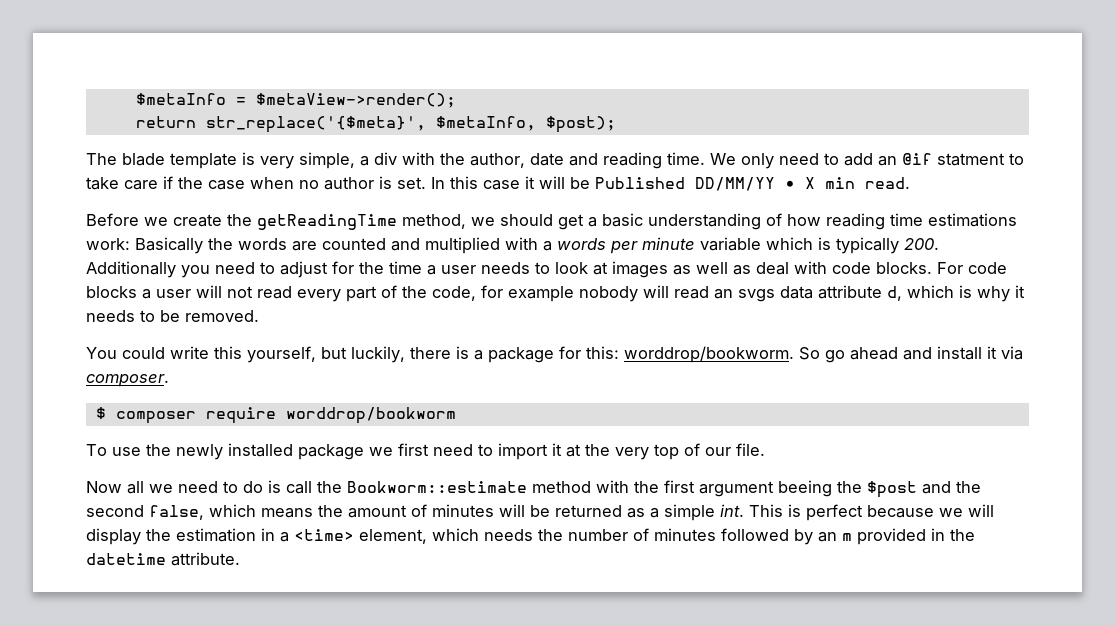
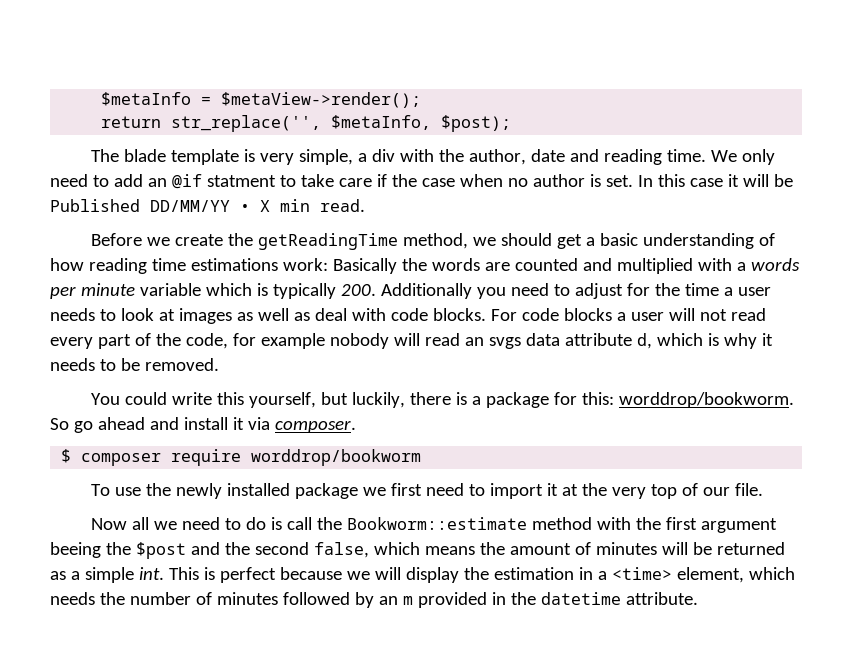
- return str_replace('{$meta}', $metaInfo, $post);
+ return str_replace('', $metaInfo, $post);

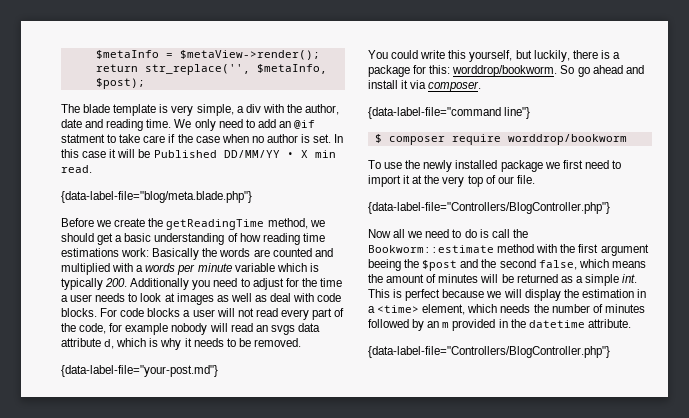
+ {data-label-file="blog/meta.blade.php"}
+ {data-label-file="your-post.md"}
+ {data-label-file="command line"}
  To use the newly installed package we first need to import it at the very top of our file.
+ {data-label-file="Controllers/BlogController.php"}
  This is perfect because we will display the estimation in a <time> element, which needs the number of minutes followed by an m provided in the datetime attribute.
+ {data-label-file="Controllers/BlogController.php"}

